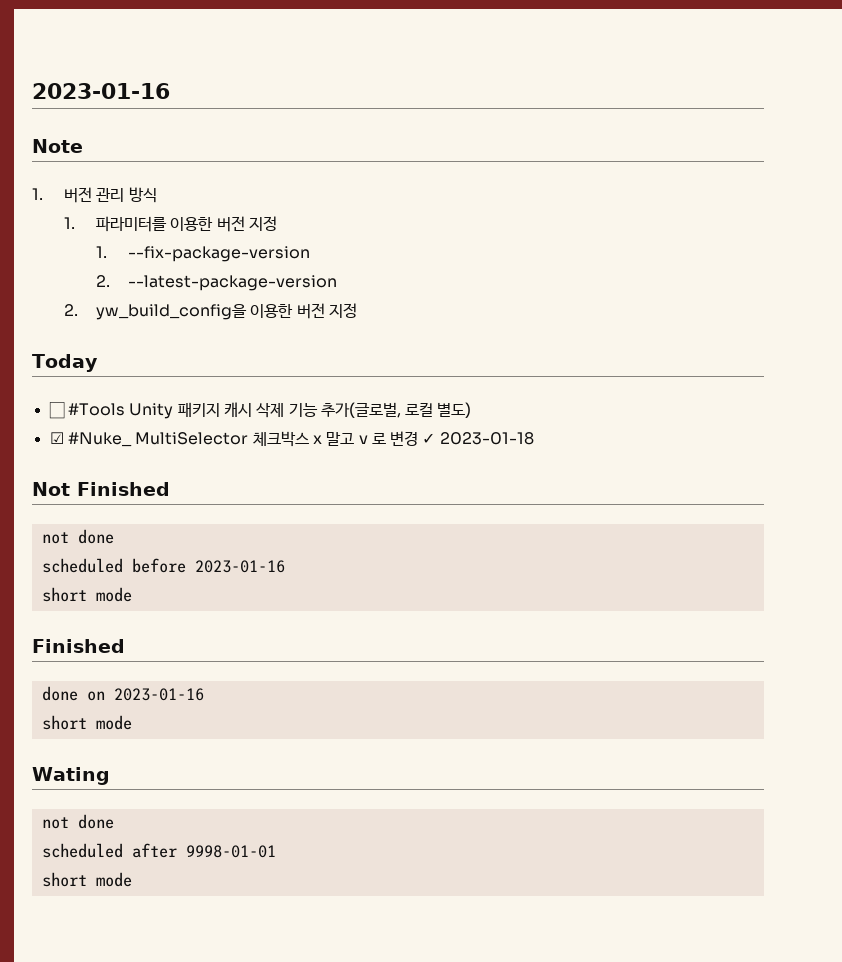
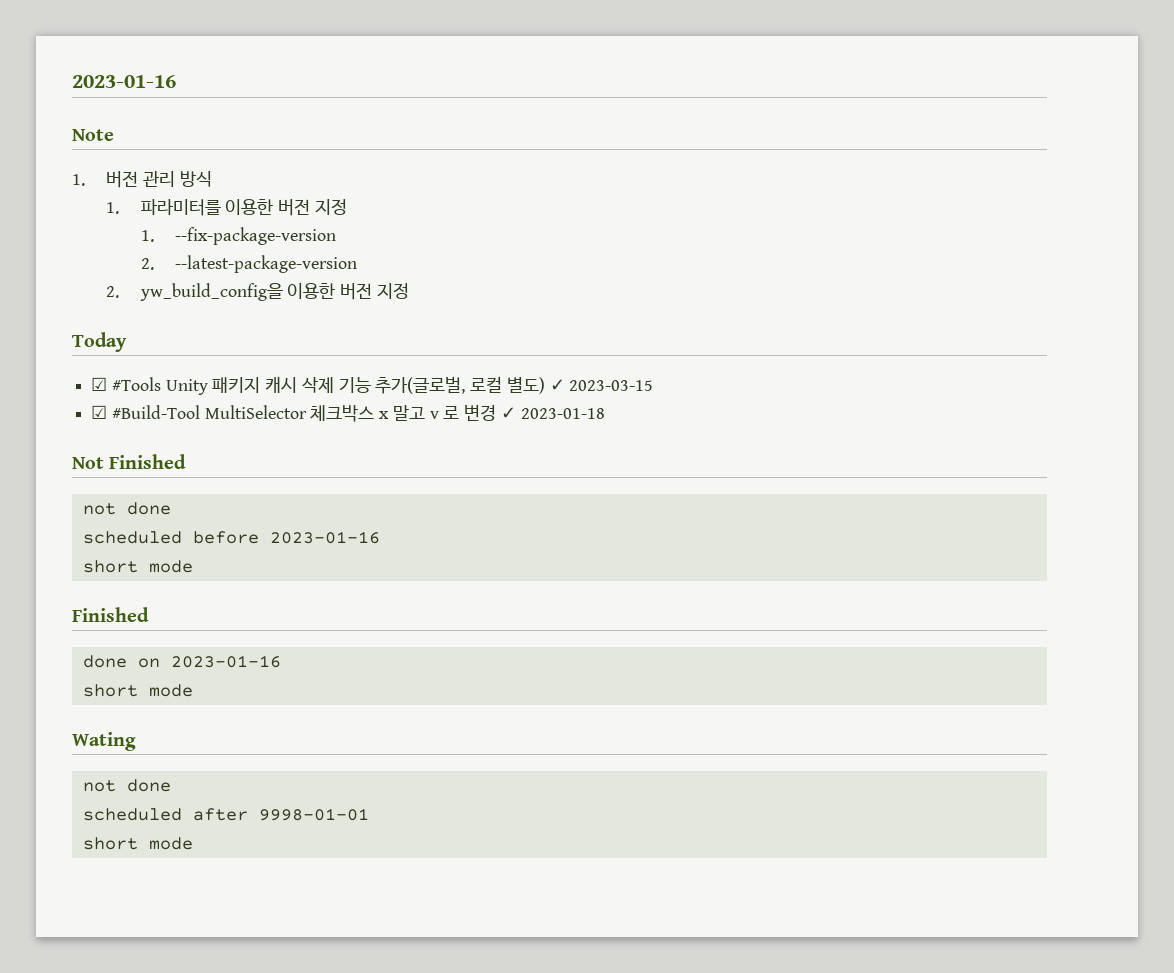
- ☐ #Tools Unity 패키지 캐시 삭제 기능 추가(글로벌, 로컬 별도)
- ☑ #Nuke_ MultiSelector 체크박스 x 말고 v 로 변경 ✓ 2023-01-18
+ ☑ #Tools Unity 패키지 캐시 삭제 기능 추가(글로벌, 로컬 별도) ✓ 2023-03-15
+ ☑ #Build-Tool MultiSelector 체크박스 x 말고 v 로 변경 ✓ 2023-01-18

